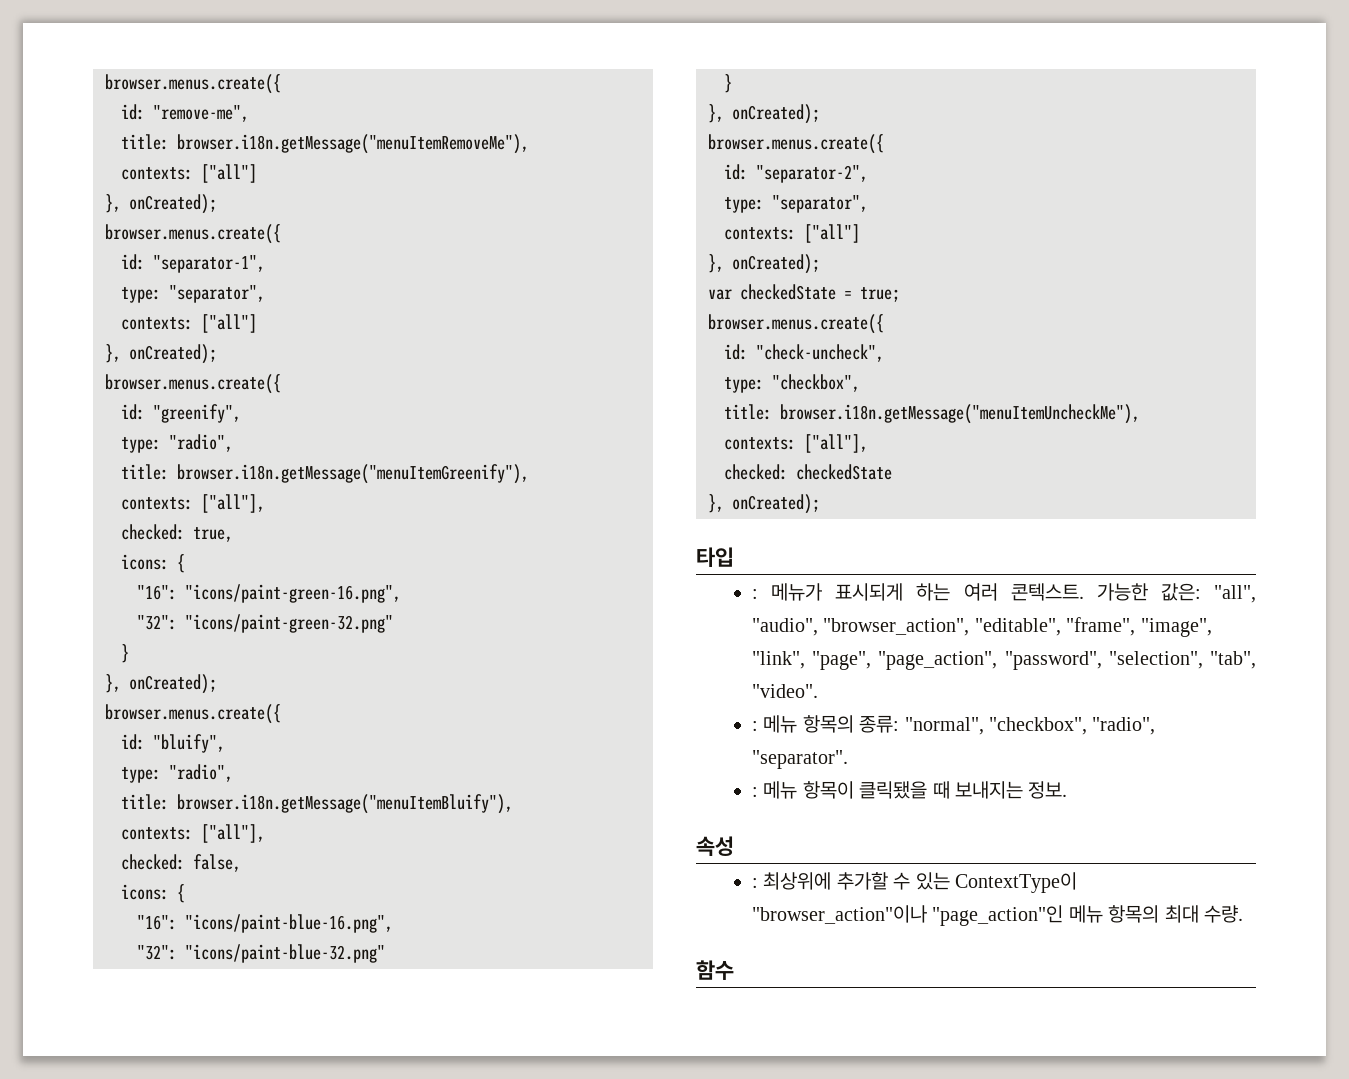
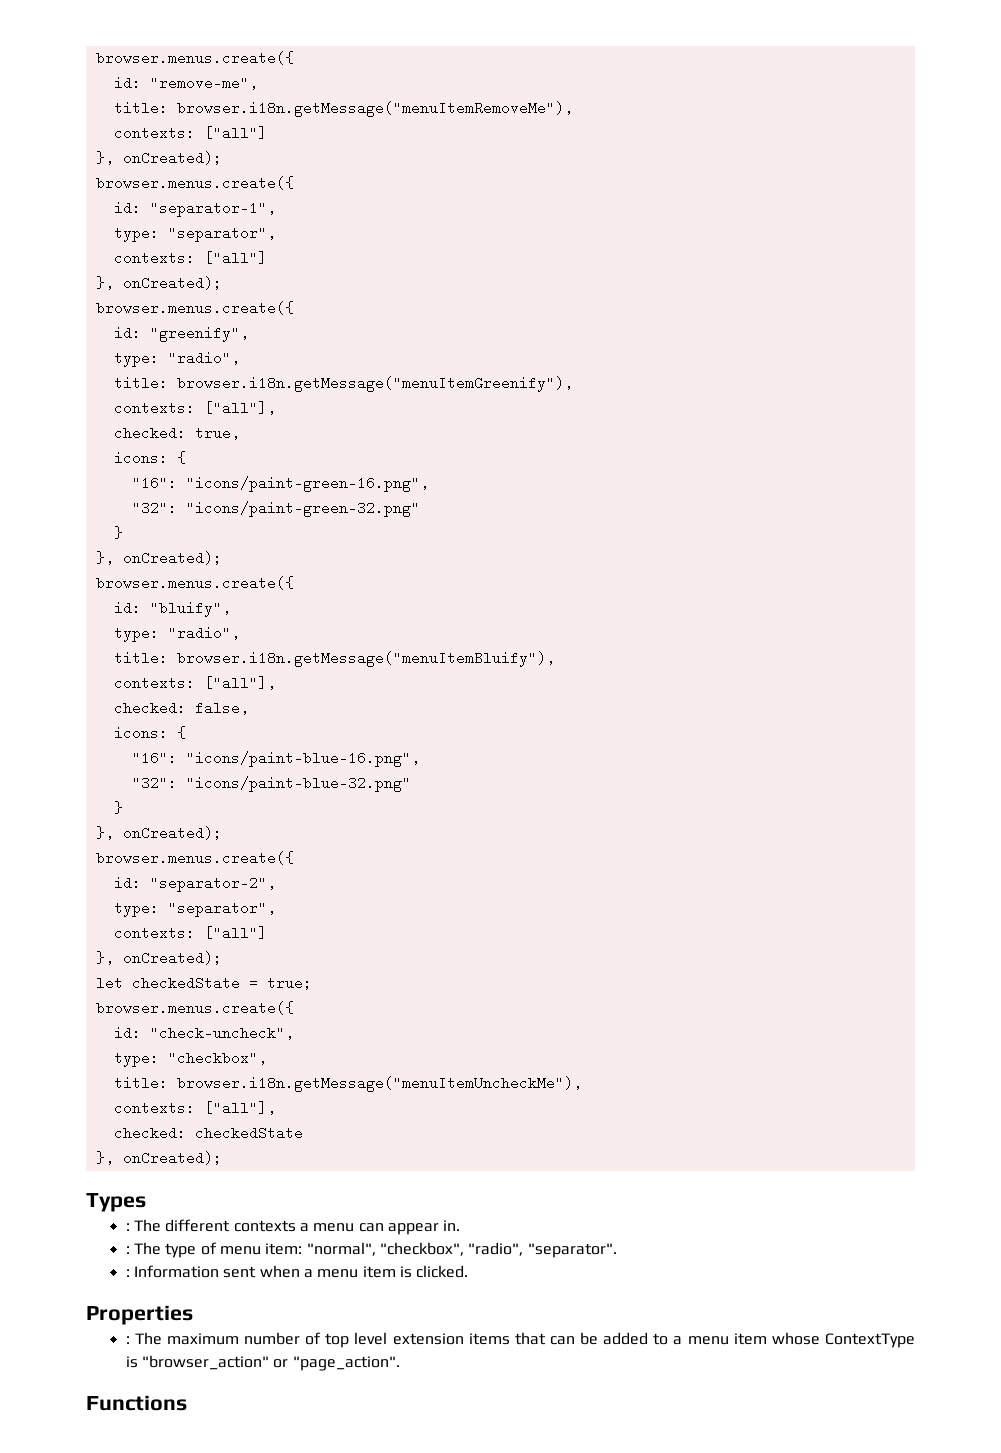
- var checkedState = true;
+ let checkedState = true;
- 타입
- : 메뉴가 표시되게 하는 여러 콘텍스트. 가능한 값은: "all", "audio", "browser_action", "editable", "frame", "image", "link", "page", "page_action", "password", "selection", "tab", "video".
- : 메뉴 항목의 종류: "normal", "checkbox", "radio", "separator".
+ Types
+ : The different contexts a menu can appear in.
+ : The type of menu item: "normal", "checkbox", "radio", "separator".
- : 메뉴 항목이 클릭됐을 때 보내지는 정보.
- 속성
- : 최상위에 추가할 수 있는 ContextType이 "browser_action"이나 "page_action"인 메뉴 항목의 최대 수량.
- 함수
+ : Information sent when a menu item is clicked.
+ Properties
+ : The maximum number of top level extension items that can be added to a menu item whose ContextType is "browser_action" or "page_action".
+ Functions

